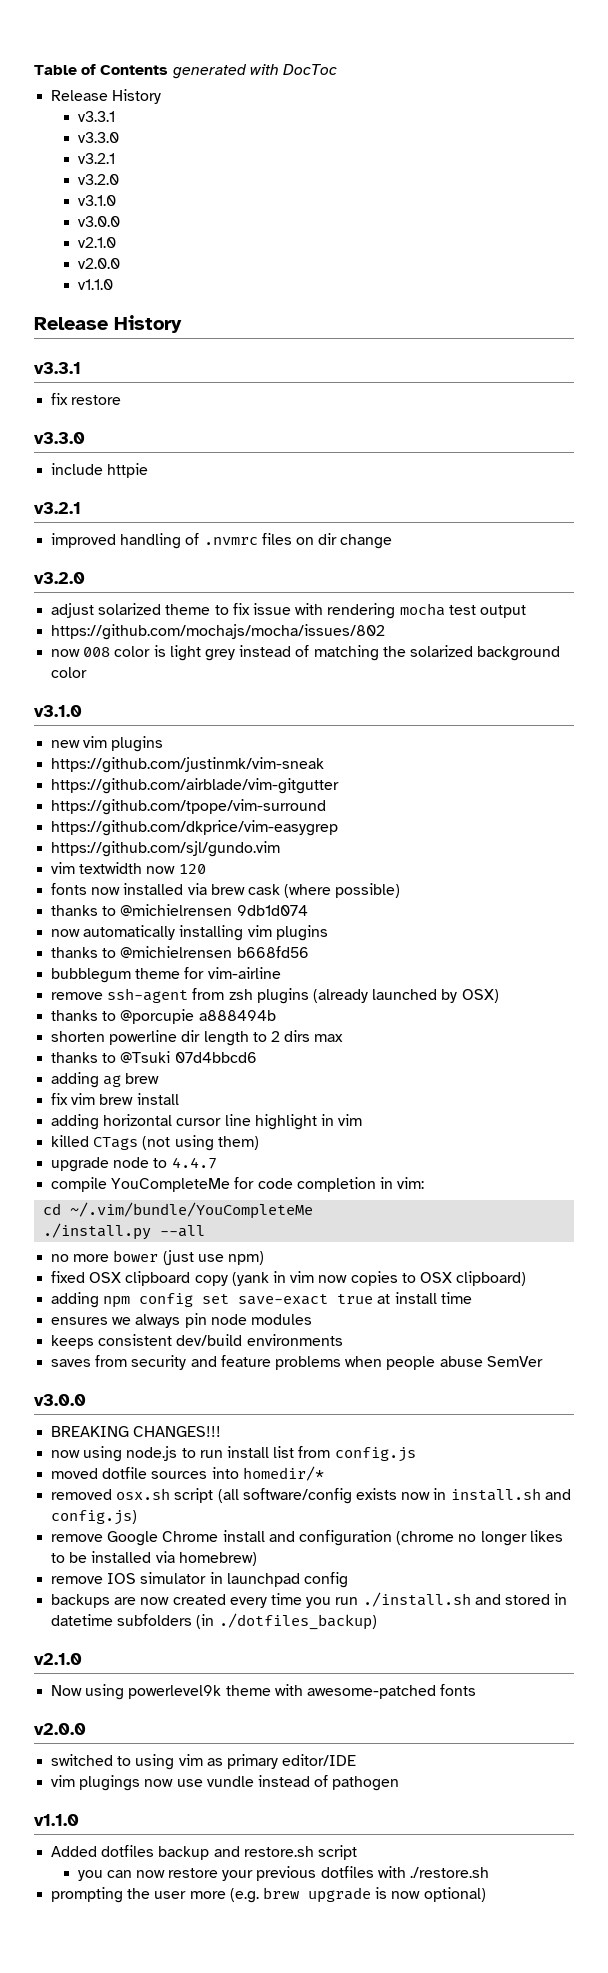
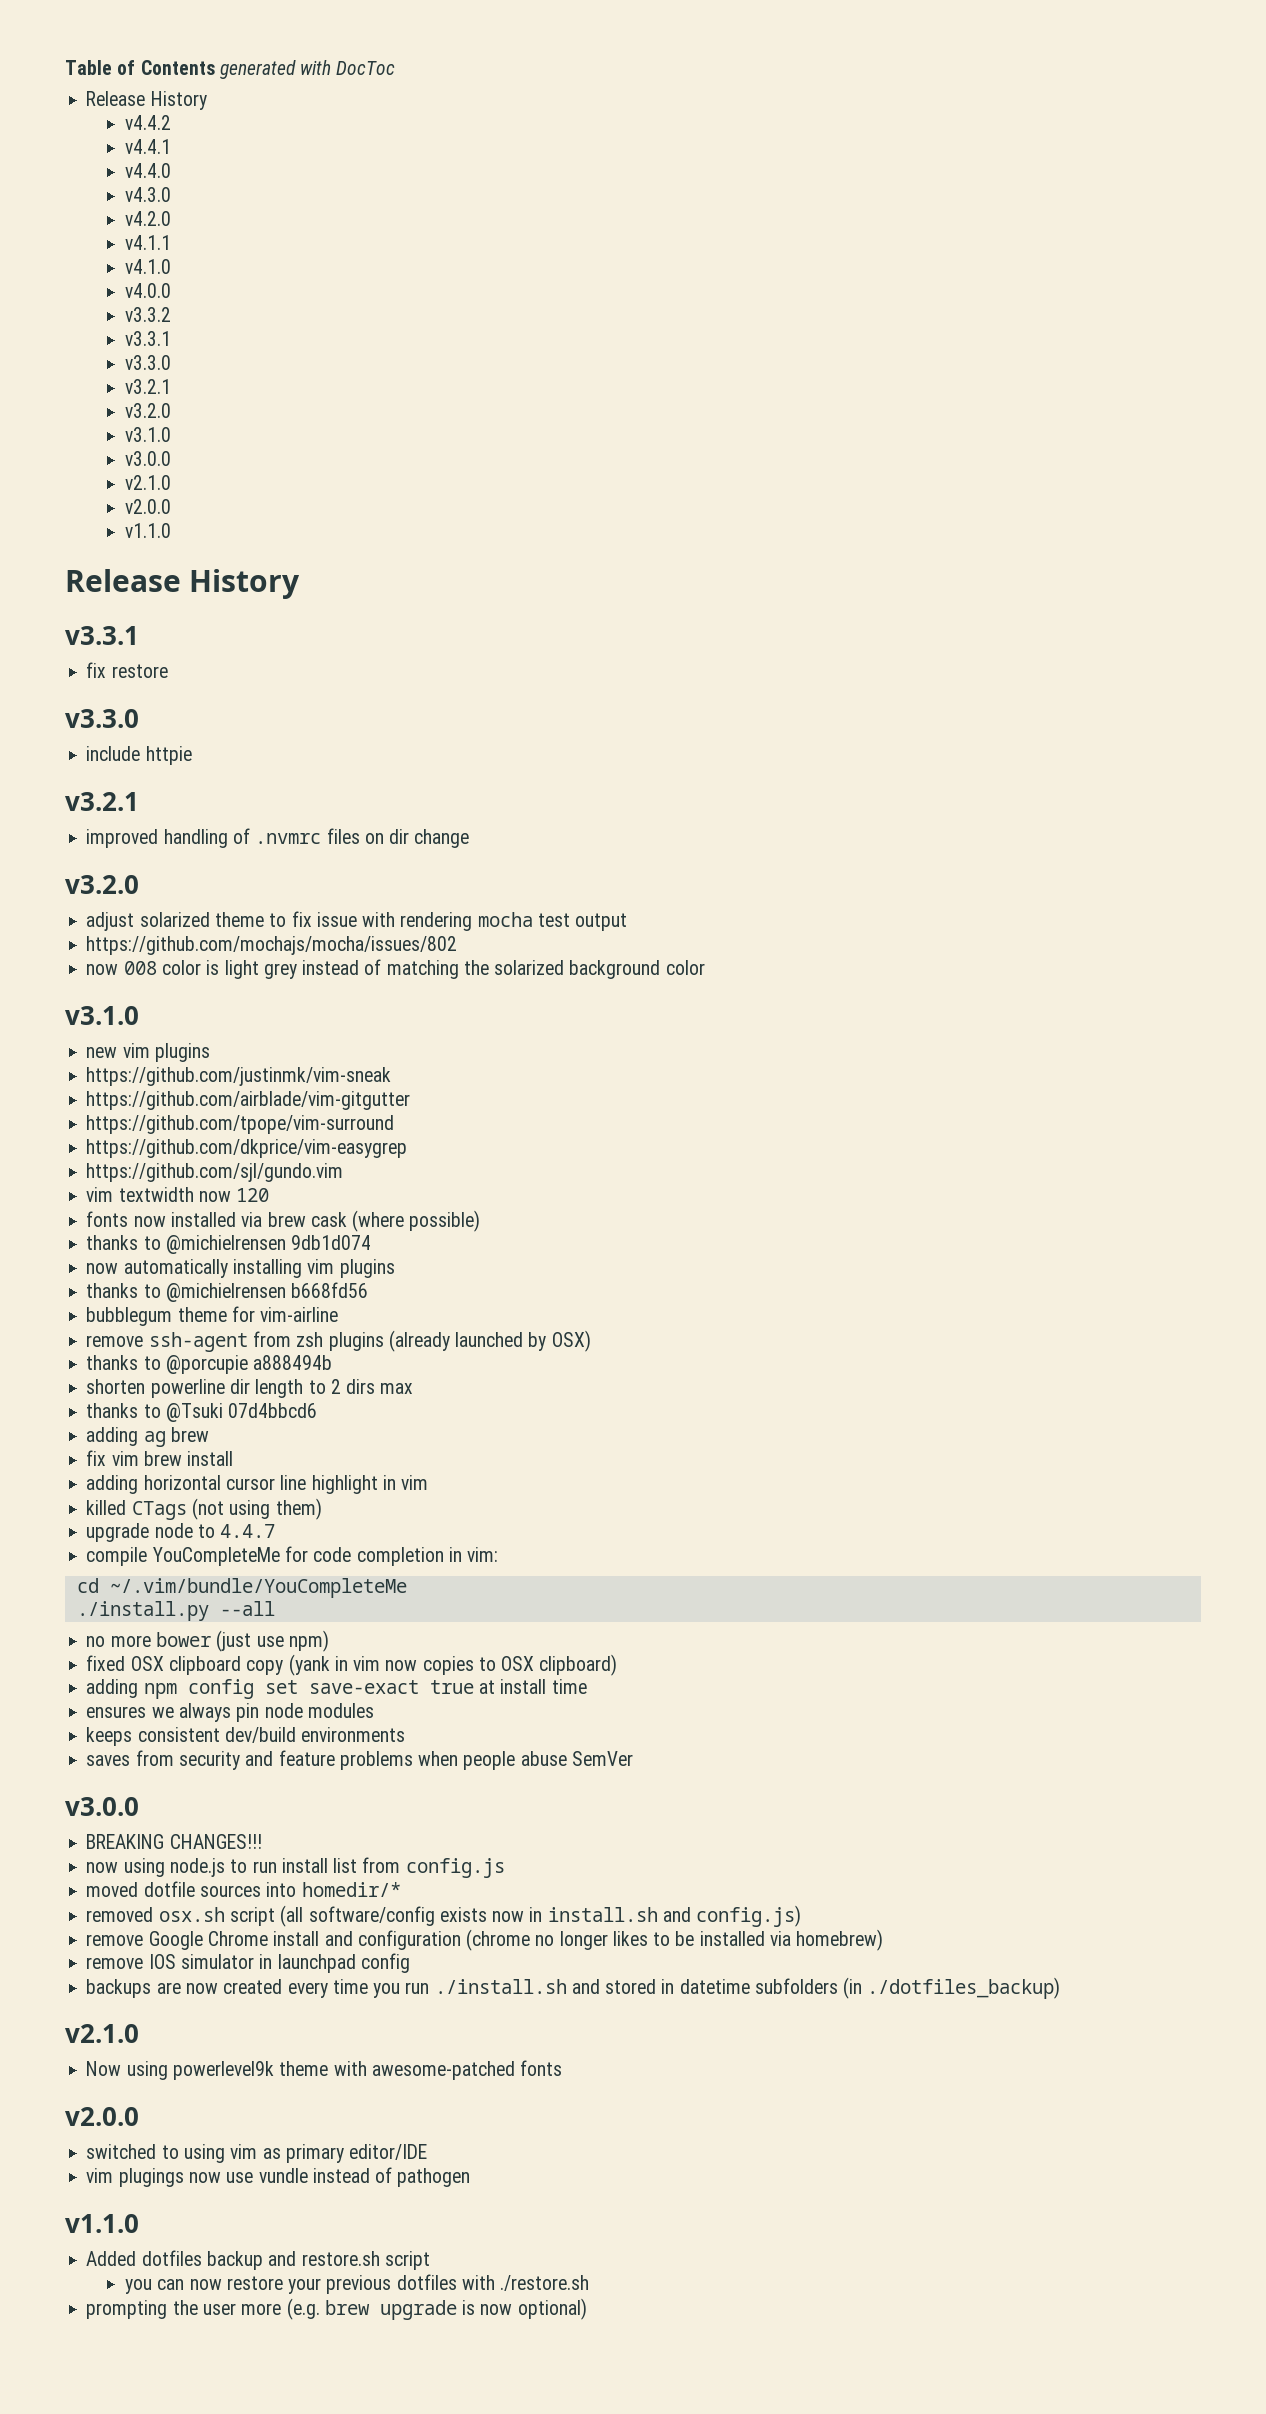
+ v4.4.2
+ v4.4.1
+ v4.4.0
+ v4.3.0
+ v4.2.0
+ v4.1.1
+ v4.1.0
+ v4.0.0
+ v3.3.2

